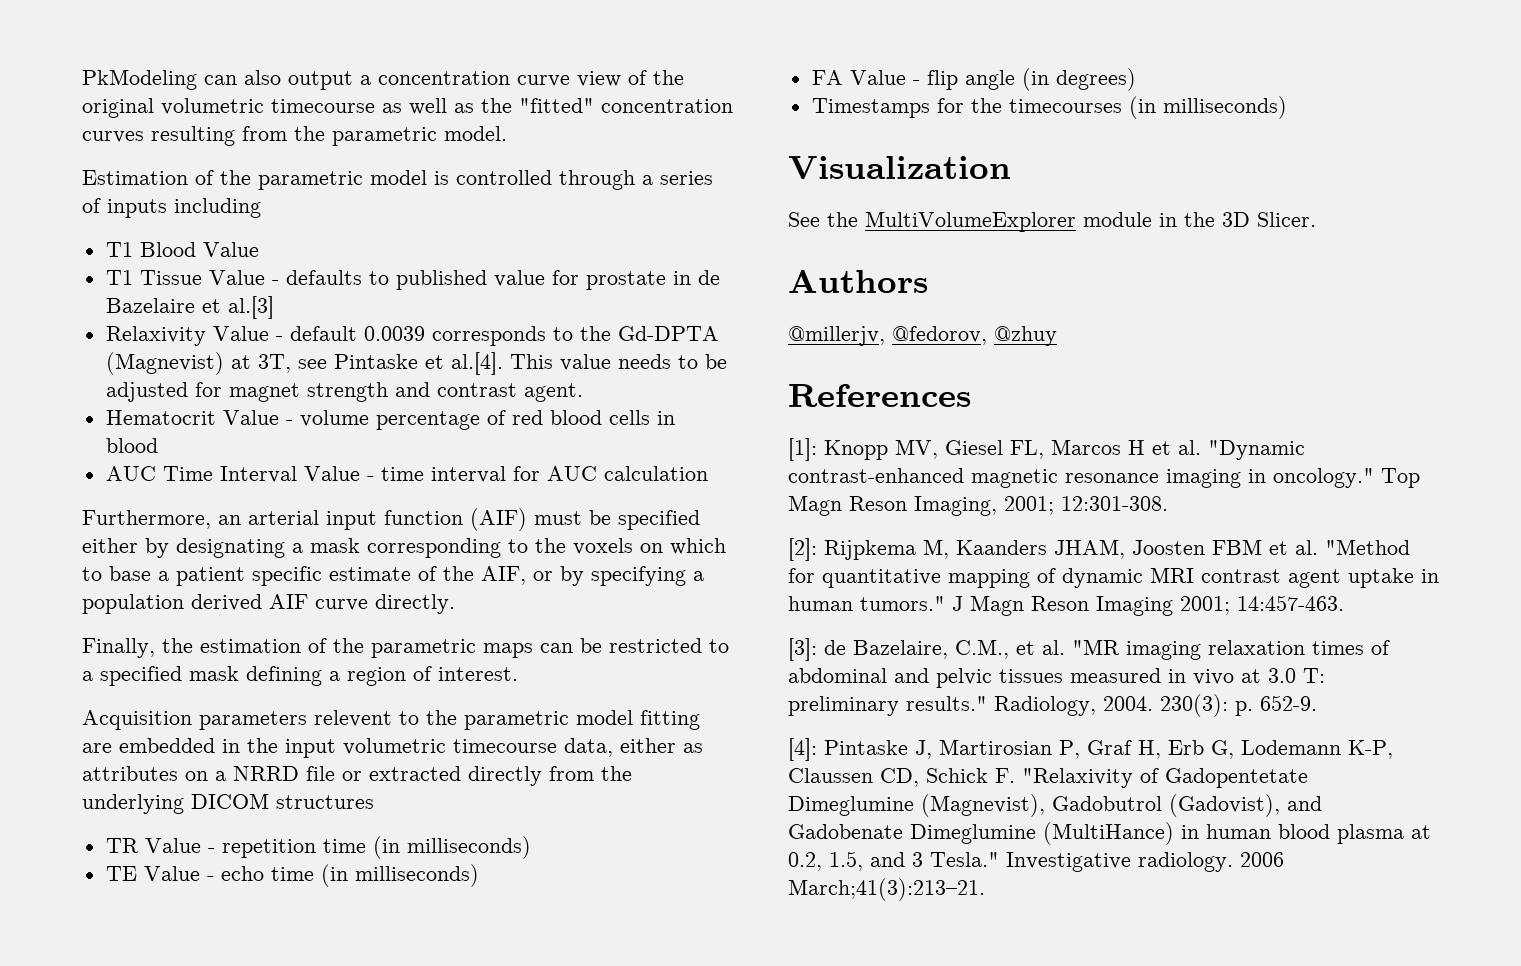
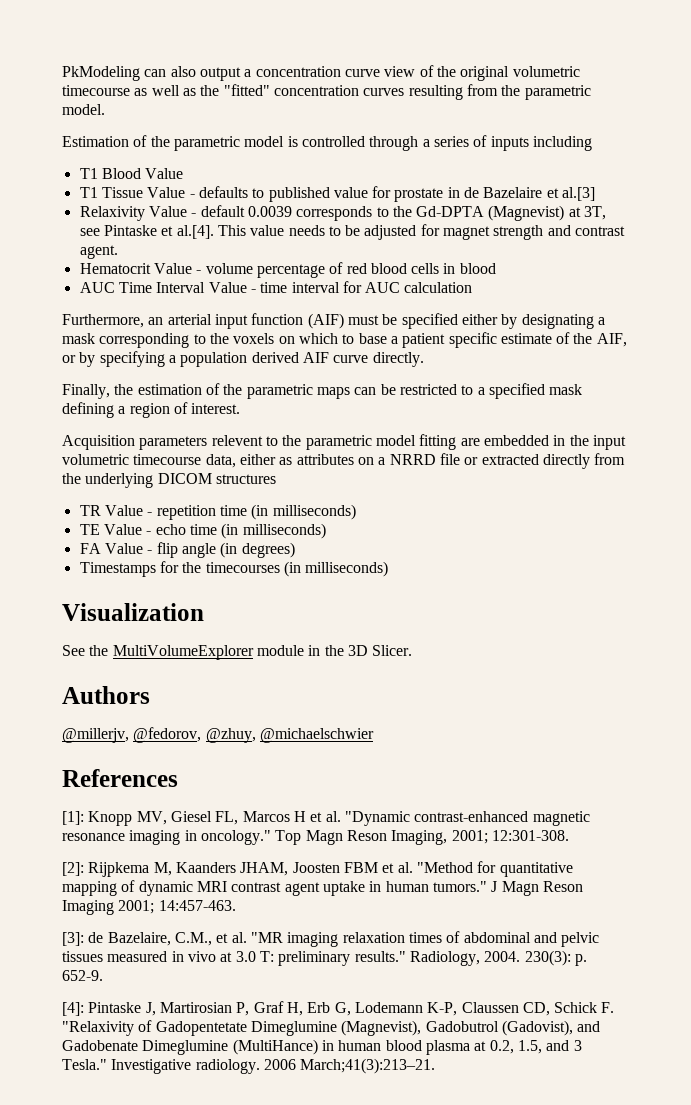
- @millerjv, @fedorov, @zhuy
+ @millerjv, @fedorov, @zhuy, @michaelschwier

